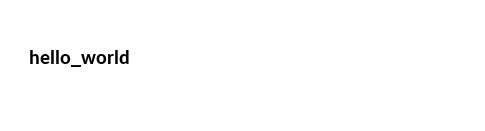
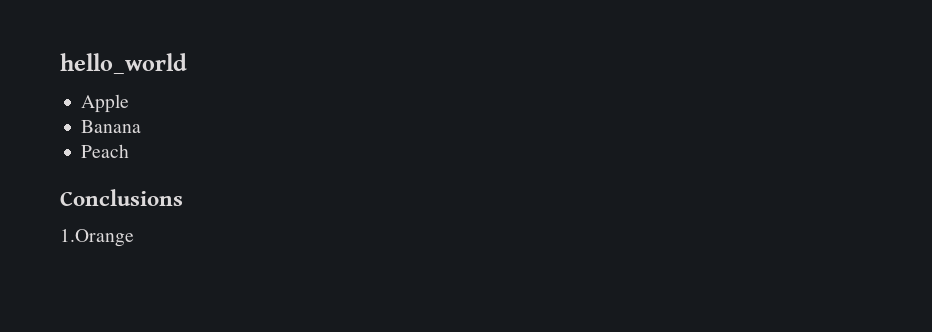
+ Apple
+ Banana
+ Peach
+ Conclusions
+ 1.Orange

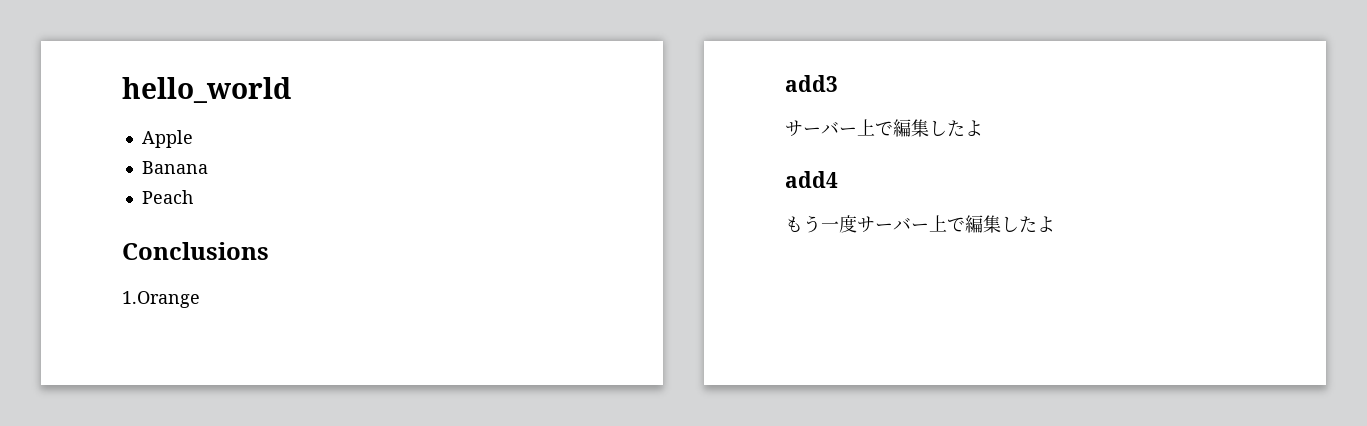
+ add3
+ サーバー上で編集したよ
+ add4
+ もう一度サーバー上で編集したよ

